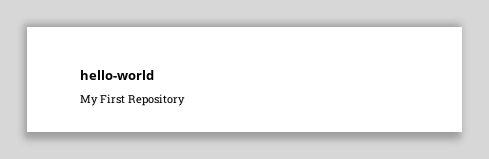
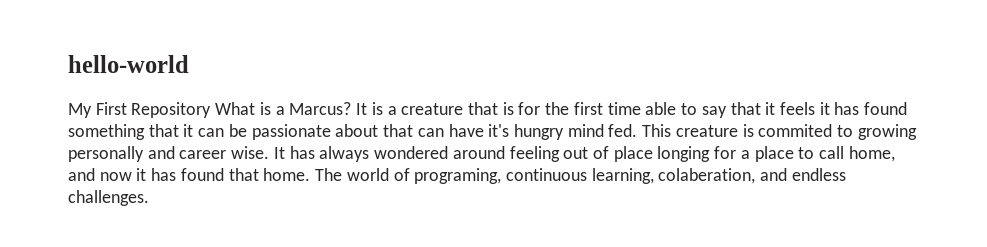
- My First Repository
+ My First Repository What is a Marcus? It is a creature that is for the first time able to say that it feels it has found something that it can be passionate about that can have it's hungry mind fed. This creature is commited to growing personally and career wise. It has always wondered around feeling out of place longing for a place to call home, and now it has found that home. The world of programing, continuous learning, colaberation, and endless challenges.

